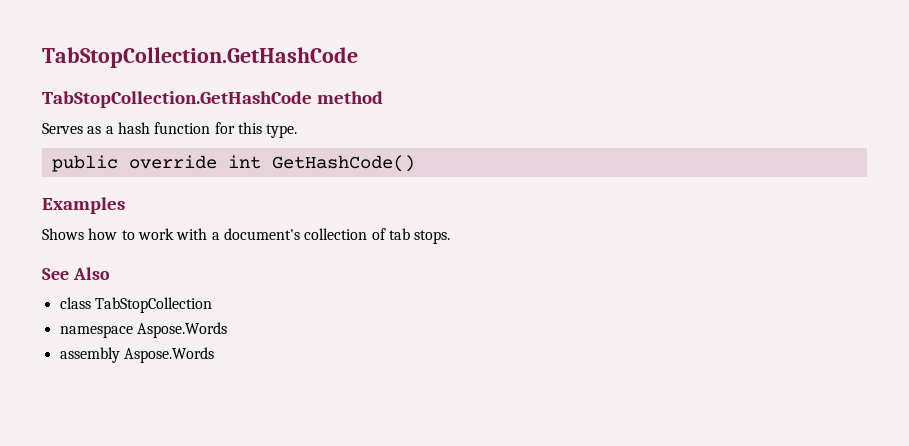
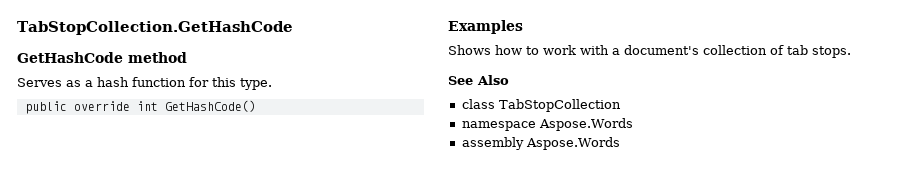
- TabStopCollection.GetHashCode method
+ GetHashCode method

